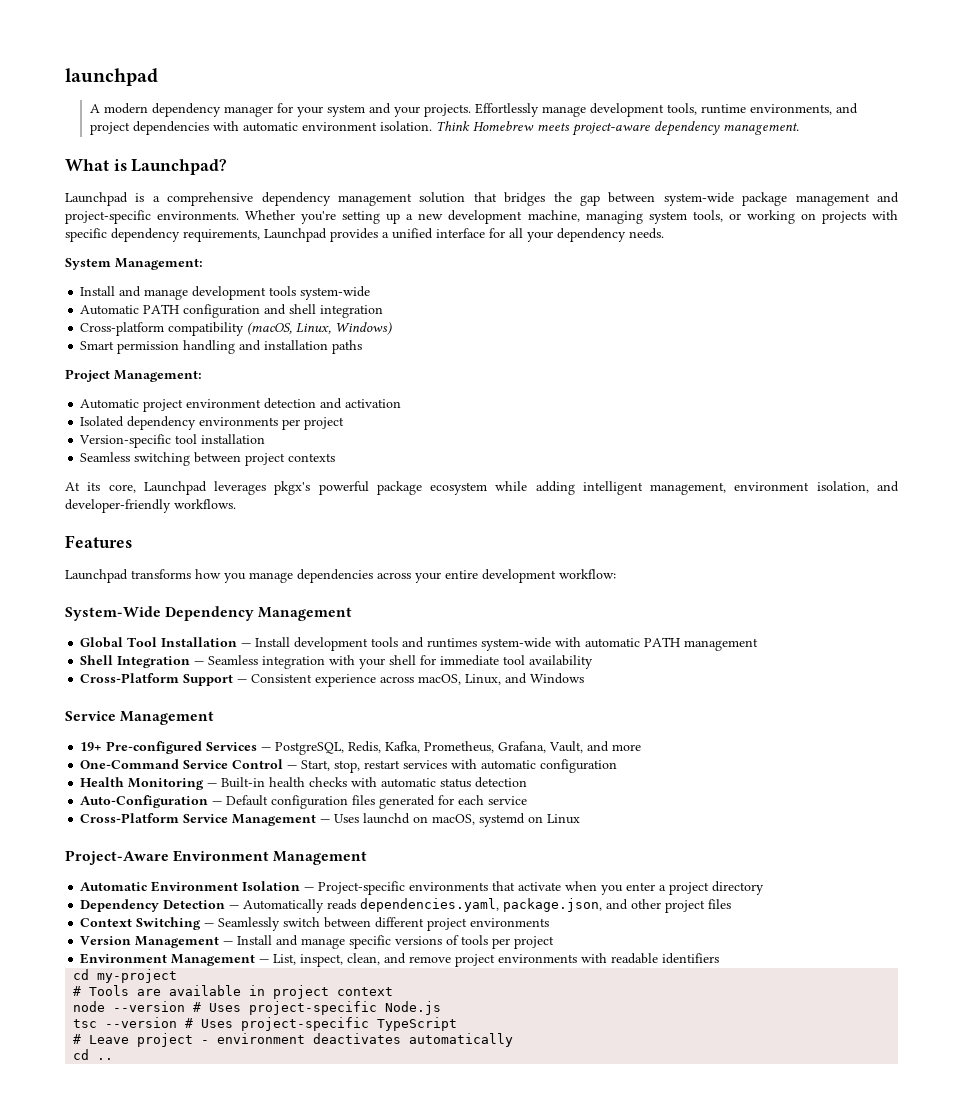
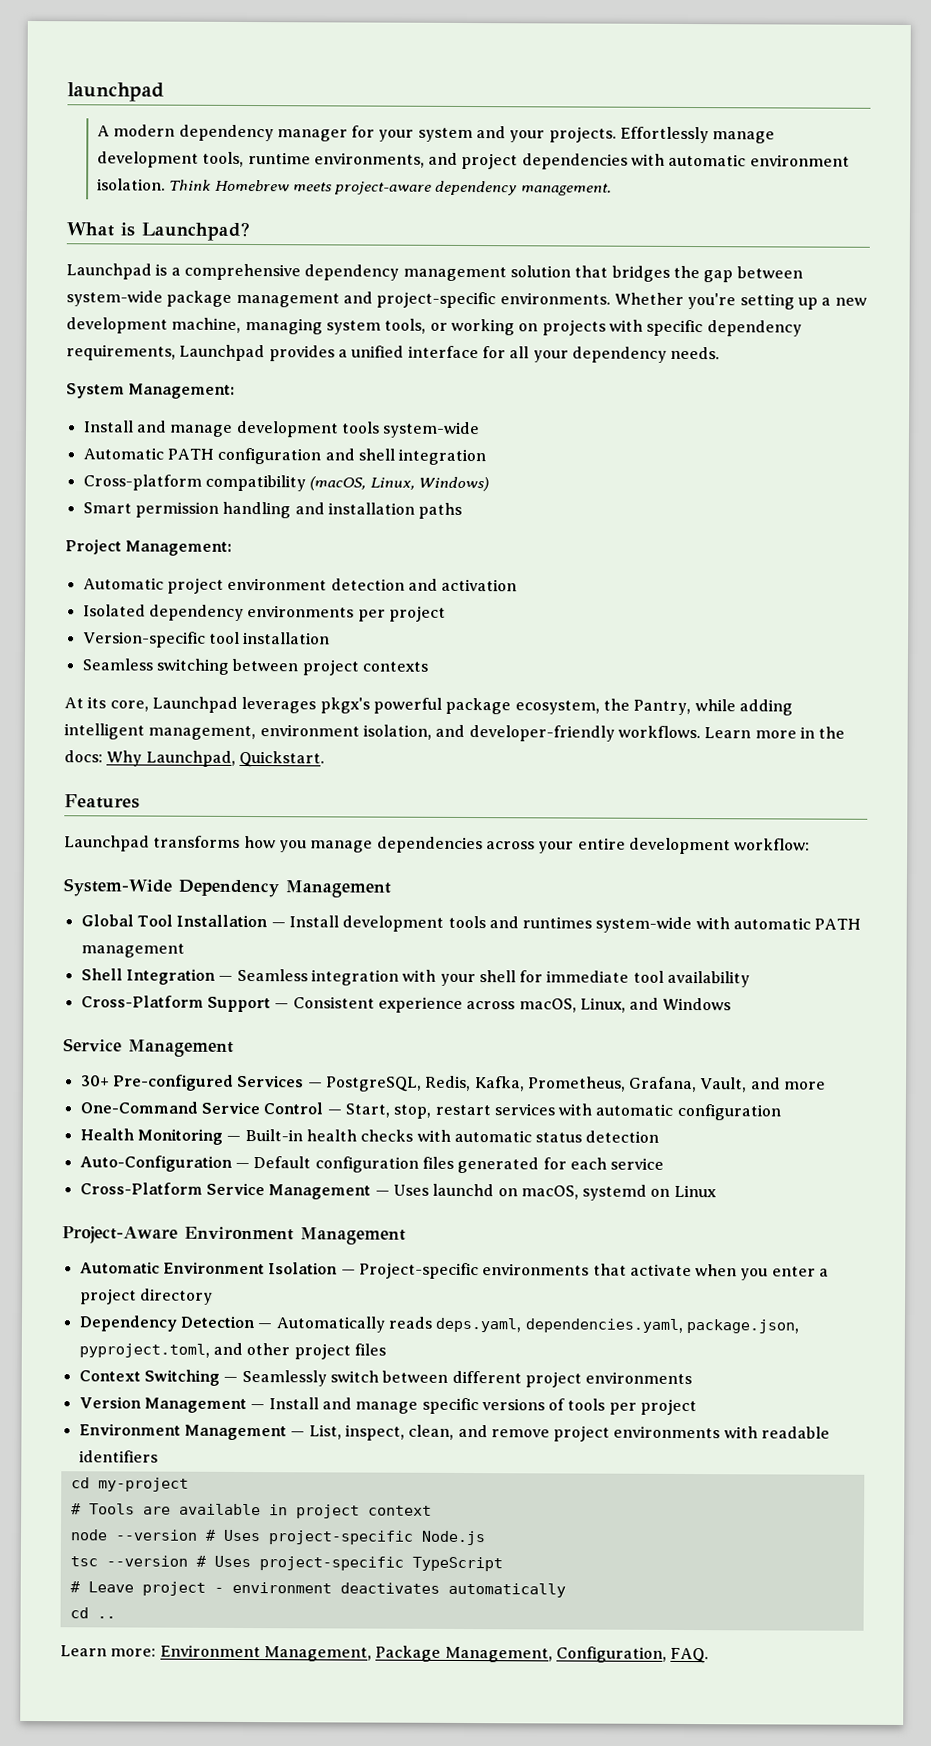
- At its core, Launchpad leverages pkgx's powerful package ecosystem while adding intelligent management, environment isolation, and developer-friendly workflows.
+ At its core, Launchpad leverages pkgx's powerful package ecosystem, the Pantry, while adding intelligent management, environment isolation, and developer-friendly workflows. Learn more in the docs: Why Launchpad, Quickstart.
- 19+ Pre-configured Services — PostgreSQL, Redis, Kafka, Prometheus, Grafana, Vault, and more
+ 30+ Pre-configured Services — PostgreSQL, Redis, Kafka, Prometheus, Grafana, Vault, and more
- Dependency Detection — Automatically reads dependencies.yaml, package.json, and other project files
+ Dependency Detection — Automatically reads deps.yaml, dependencies.yaml, package.json, pyproject.toml, and other project files
+ Learn more: Environment Management, Package Management, Configuration, FAQ.

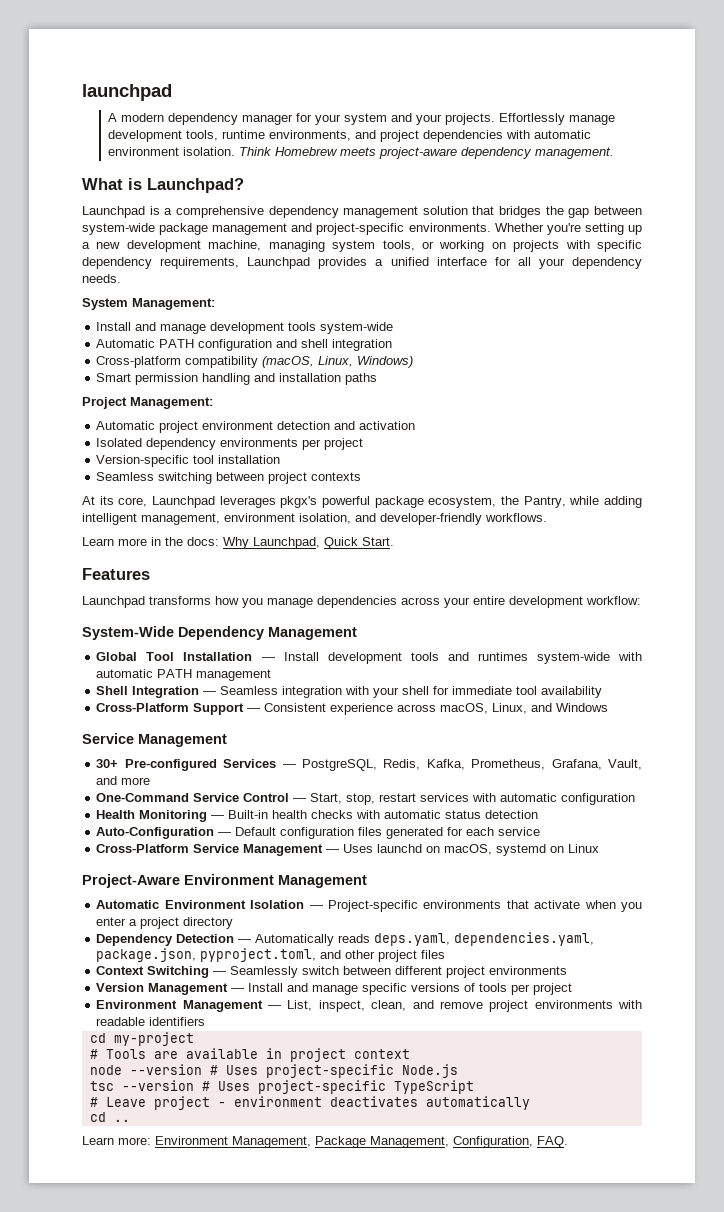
- At its core, Launchpad leverages pkgx's powerful package ecosystem, the Pantry, while adding intelligent management, environment isolation, and developer-friendly workflows. Learn more in the docs: Why Launchpad, Quickstart.
+ At its core, Launchpad leverages pkgx's powerful package ecosystem, the Pantry, while adding intelligent management, environment isolation, and developer-friendly workflows.
+ Learn more in the docs: Why Launchpad, Quick Start.

